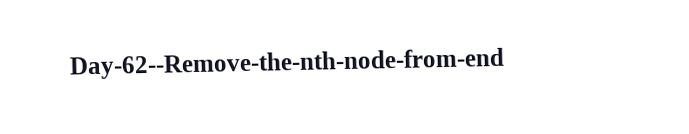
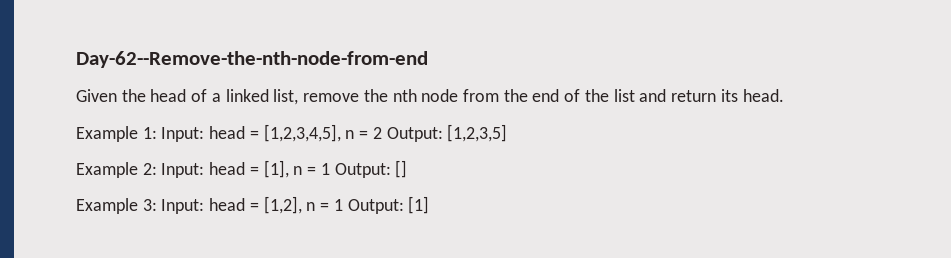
+ Given the head of a linked list, remove the nth node from the end of the list and return its head.
+ Example 1: Input: head = [1,2,3,4,5], n = 2 Output: [1,2,3,5]
+ Example 2: Input: head = [1], n = 1 Output: []
+ Example 3: Input: head = [1,2], n = 1 Output: [1]

